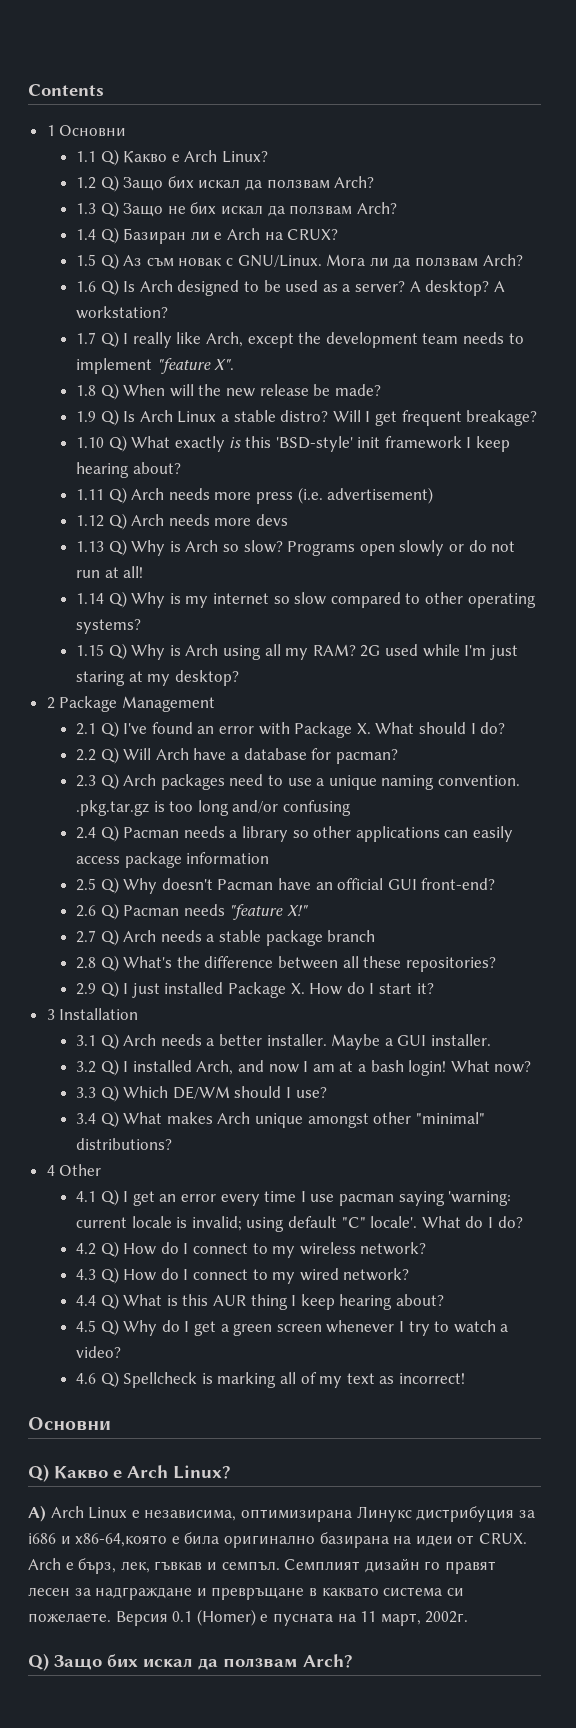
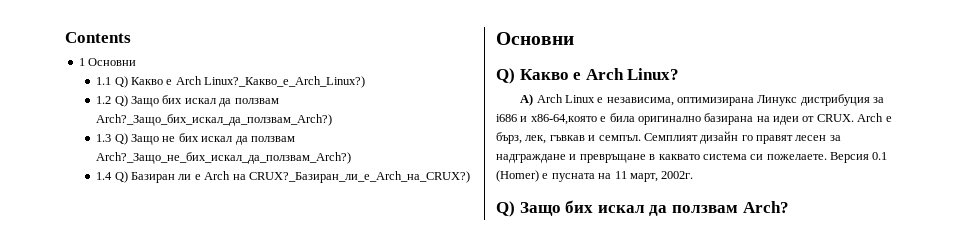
- 1.1 Q) Какво е Arch Linux?
+ 1.1 Q) Какво е Arch Linux?_Какво_е_Arch_Linux?)
- 1.2 Q) Защо бих искал да ползвам Arch?
+ 1.2 Q) Защо бих искал да ползвам Arch?_Защо_бих_искал_да_ползвам_Arch?)
- 1.3 Q) Защо не бих искал да ползвам Arch?
+ 1.3 Q) Защо не бих искал да ползвам Arch?_Защо_не_бих_искал_да_ползвам_Arch?)
- 1.4 Q) Базиран ли е Arch на CRUX?
- 1.5 Q) Аз съм новак с GNU/Linux. Мога ли да ползвам Arch?
- 1.6 Q) Is Arch designed to be used as a server? A desktop? A workstation?
- 1.7 Q) I really like Arch, except the development team needs to implement "feature X".
- 1.8 Q) When will the new release be made?
- 1.9 Q) Is Arch Linux a stable distro? Will I get frequent breakage?
- 1.10 Q) What exactly is this 'BSD-style' init framework I keep hearing about?
- 1.11 Q) Arch needs more press (i.e. advertisement)
- 1.12 Q) Arch needs more devs
- 1.13 Q) Why is Arch so slow? Programs open slowly or do not run at all!
- 1.14 Q) Why is my internet so slow compared to other operating systems?
- 1.15 Q) Why is Arch using all my RAM? 2G used while I'm just staring at my desktop?
- 2 Package Management
- 2.1 Q) I've found an error with Package X. What should I do?
- 2.2 Q) Will Arch have a database for pacman?
- 2.3 Q) Arch packages need to use a unique naming convention. .pkg.tar.gz is too long and/or confusing
- 2.4 Q) Pacman needs a library so other applications can easily access package information
- 2.5 Q) Why doesn't Pacman have an official GUI front-end?
- 2.6 Q) Pacman needs "feature X!"
- 2.7 Q) Arch needs a stable package branch
- 2.8 Q) What's the difference between all these repositories?
- 2.9 Q) I just installed Package X. How do I start it?
- 3 Installation
- 3.1 Q) Arch needs a better installer. Maybe a GUI installer.
- 3.2 Q) I installed Arch, and now I am at a bash login! What now?
- 3.3 Q) Which DE/WM should I use?
- 3.4 Q) What makes Arch unique amongst other "minimal" distributions?
- 4 Other
- 4.1 Q) I get an error every time I use pacman saying 'warning: current locale is invalid; using default "C" locale'. What do I do?
- 4.2 Q) How do I connect to my wireless network?
- 4.3 Q) How do I connect to my wired network?
- 4.4 Q) What is this AUR thing I keep hearing about?
- 4.5 Q) Why do I get a green screen whenever I try to watch a video?
- 4.6 Q) Spellcheck is marking all of my text as incorrect!
+ 1.4 Q) Базиран ли е Arch на CRUX?_Базиран_ли_е_Arch_на_CRUX?)

